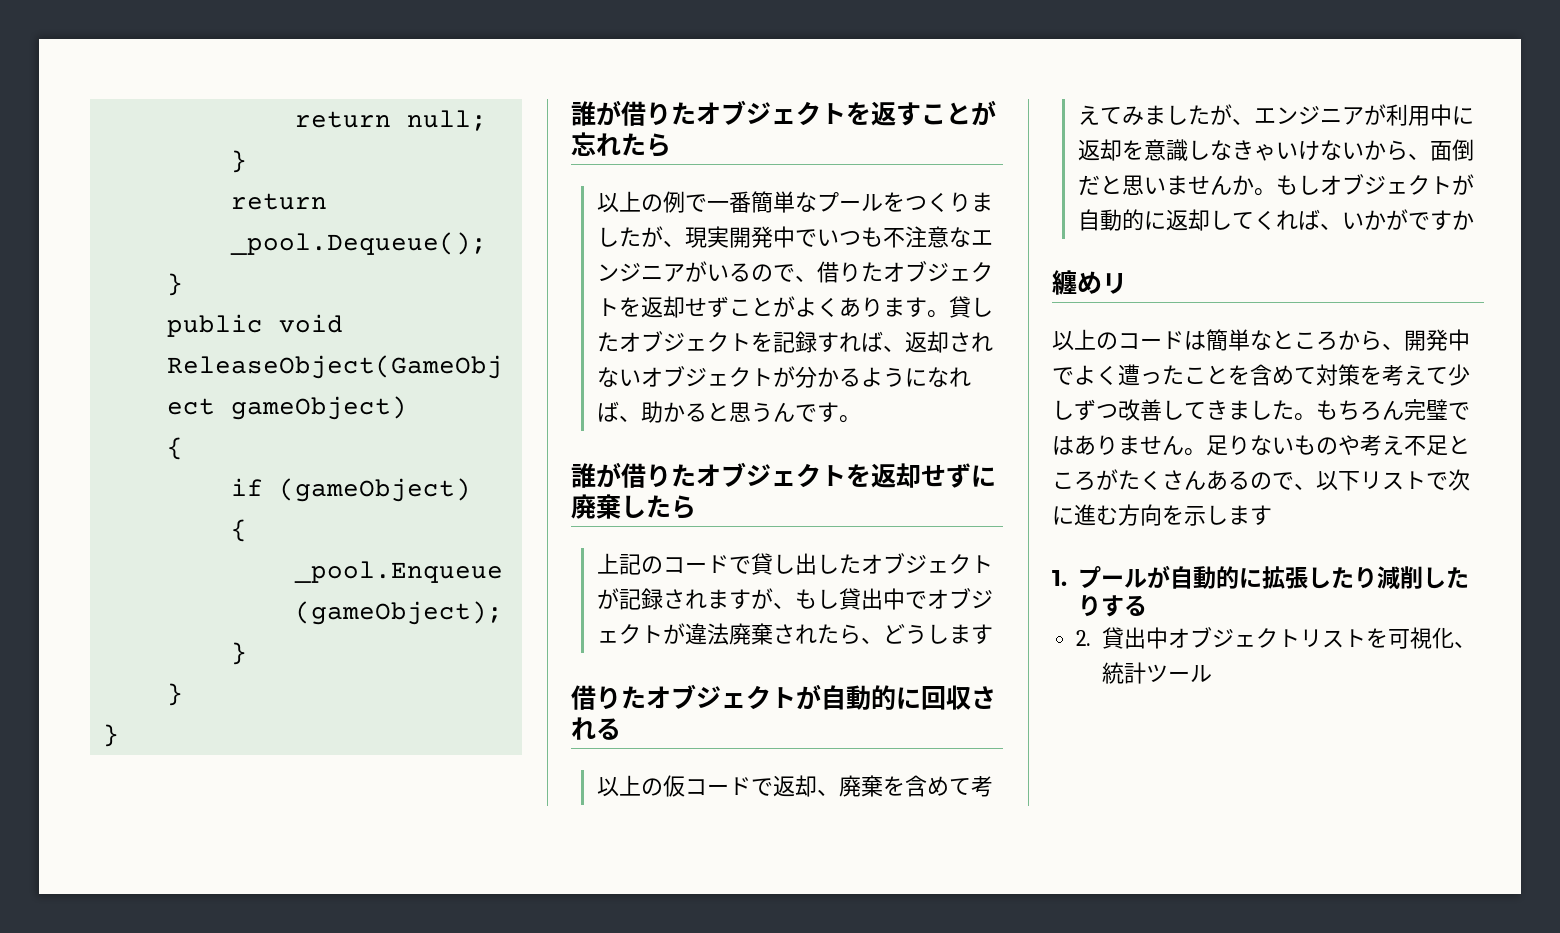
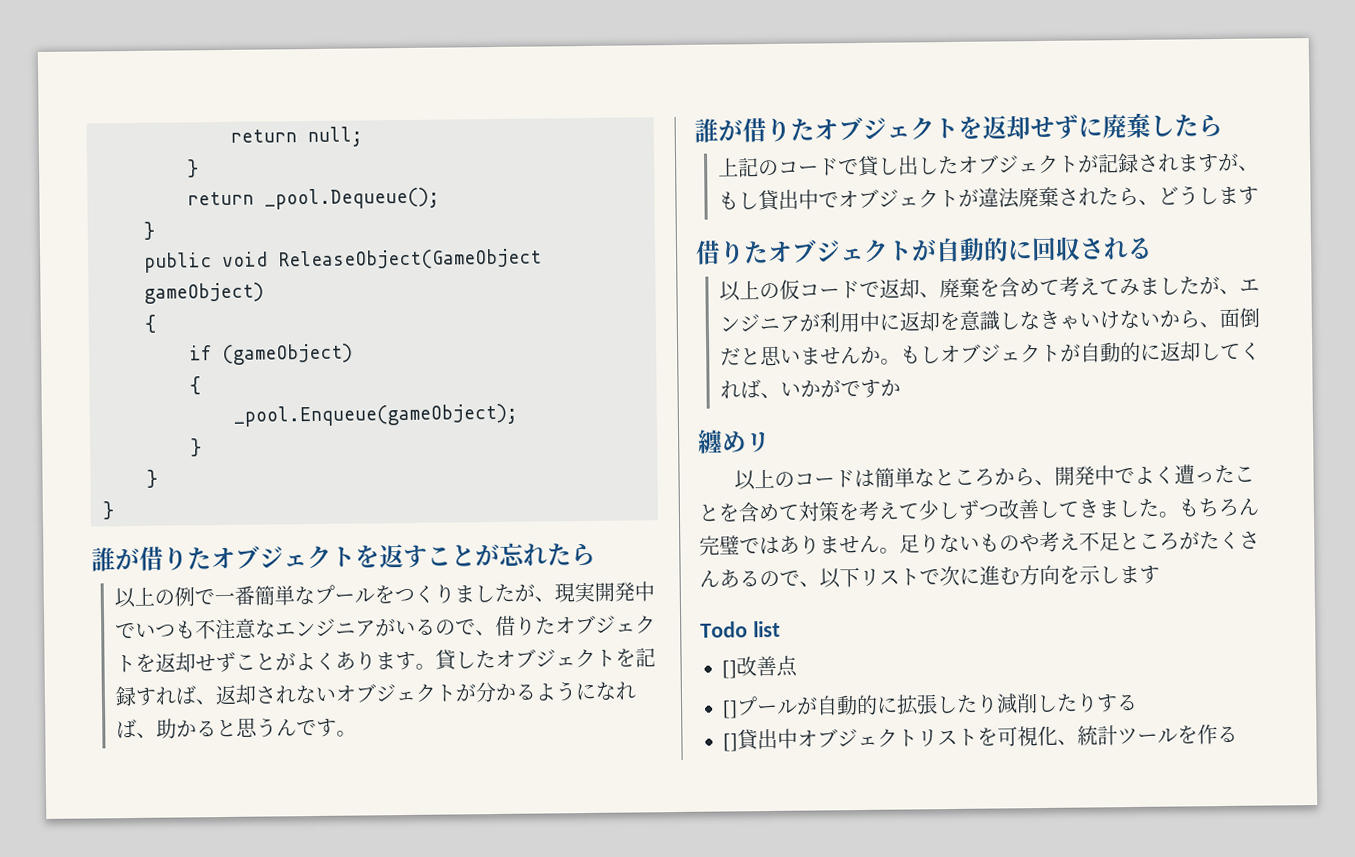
- 1.プールが自動的に拡張したり減削したりする
+ Todo list
+ []改善点
+ []プールが自動的に拡張したり減削したりする
- 2.貸出中オブジェクトリストを可視化、統計ツール
+ []貸出中オブジェクトリストを可視化、統計ツールを作る

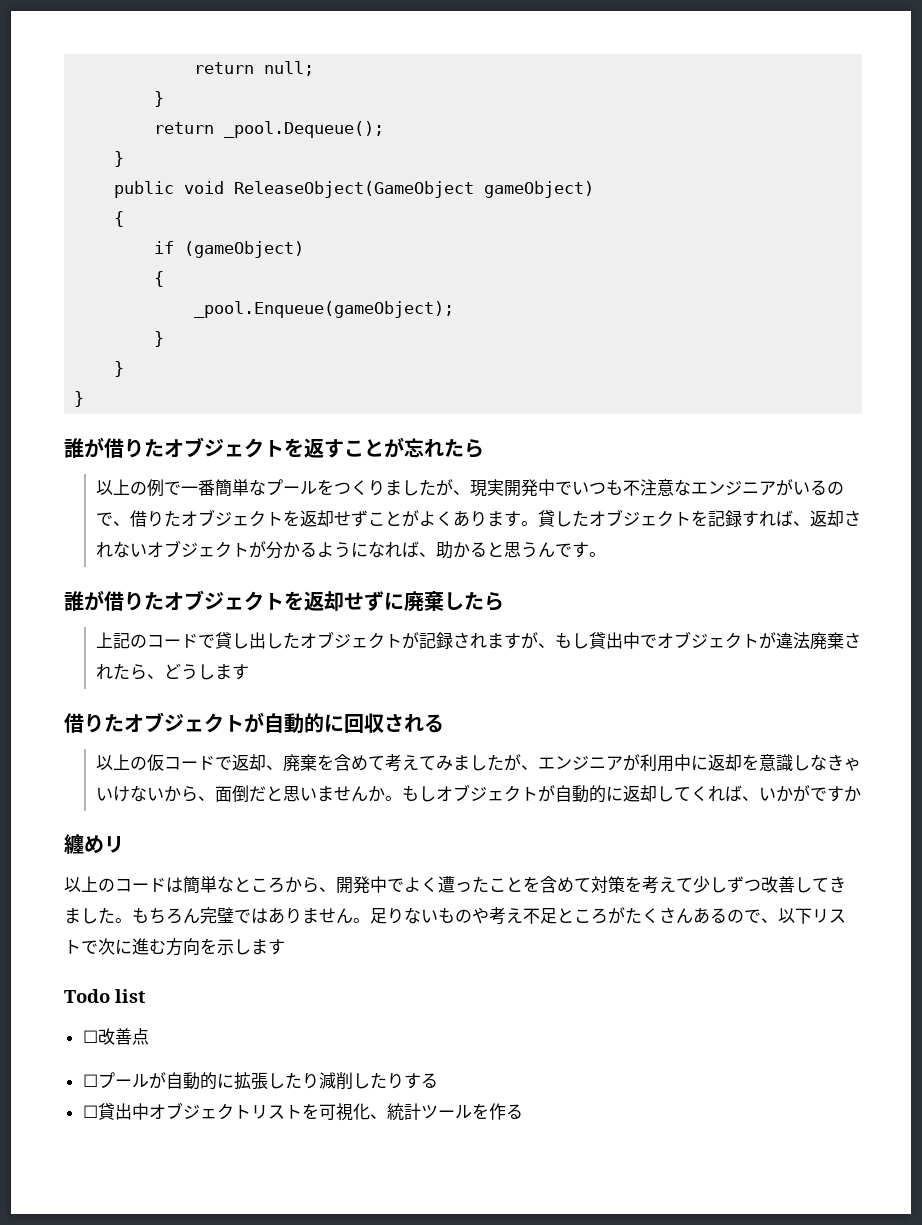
- []改善点
+ ☐改善点
- []プールが自動的に拡張したり減削したりする
+ ☐プールが自動的に拡張したり減削したりする
- []貸出中オブジェクトリストを可視化、統計ツールを作る
+ ☐貸出中オブジェクトリストを可視化、統計ツールを作る

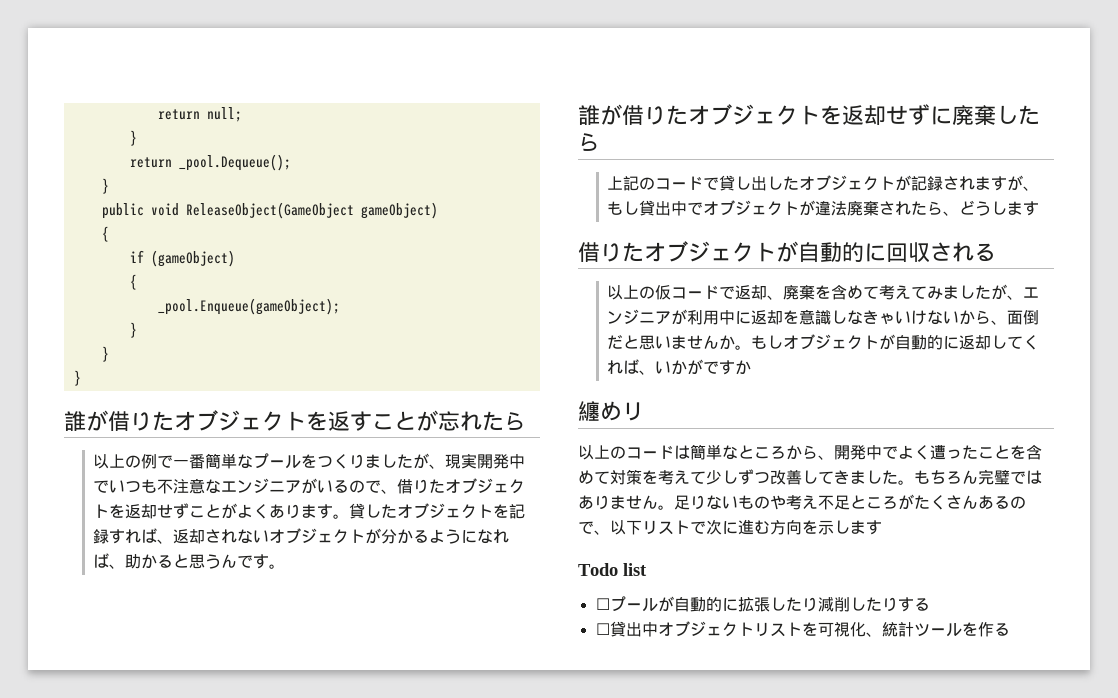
- ☐改善点

